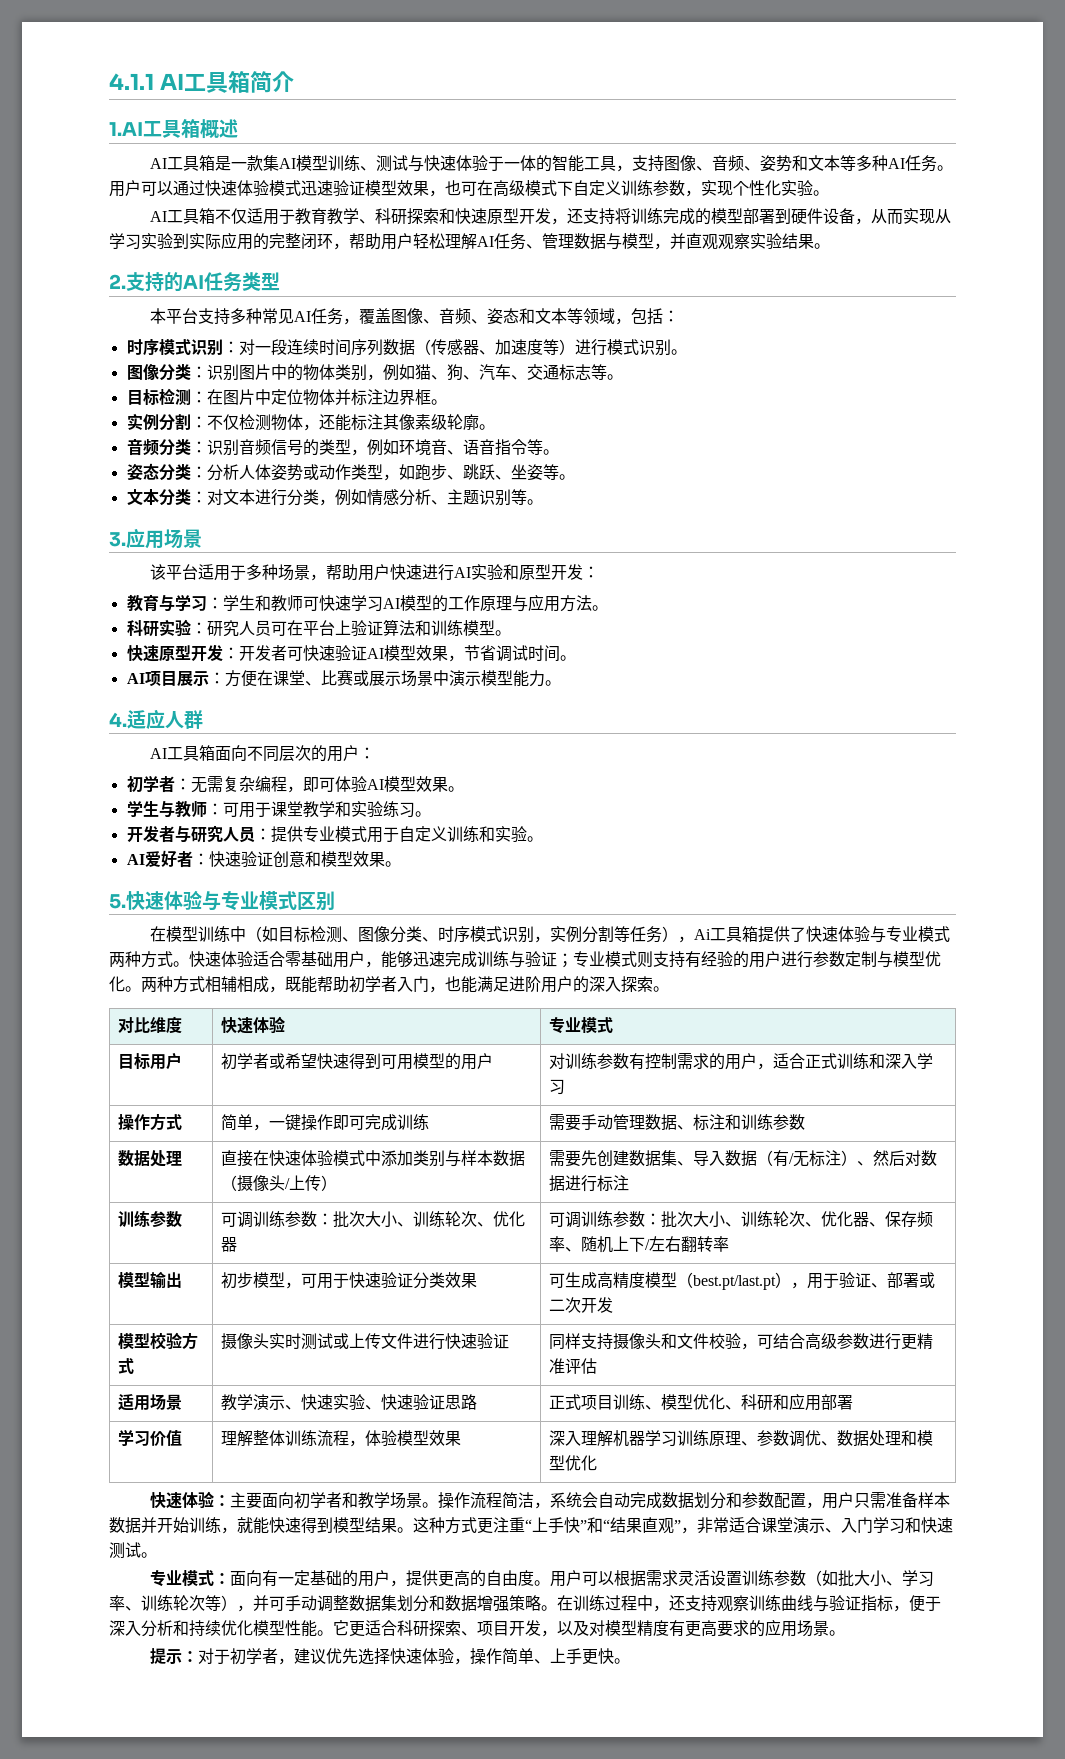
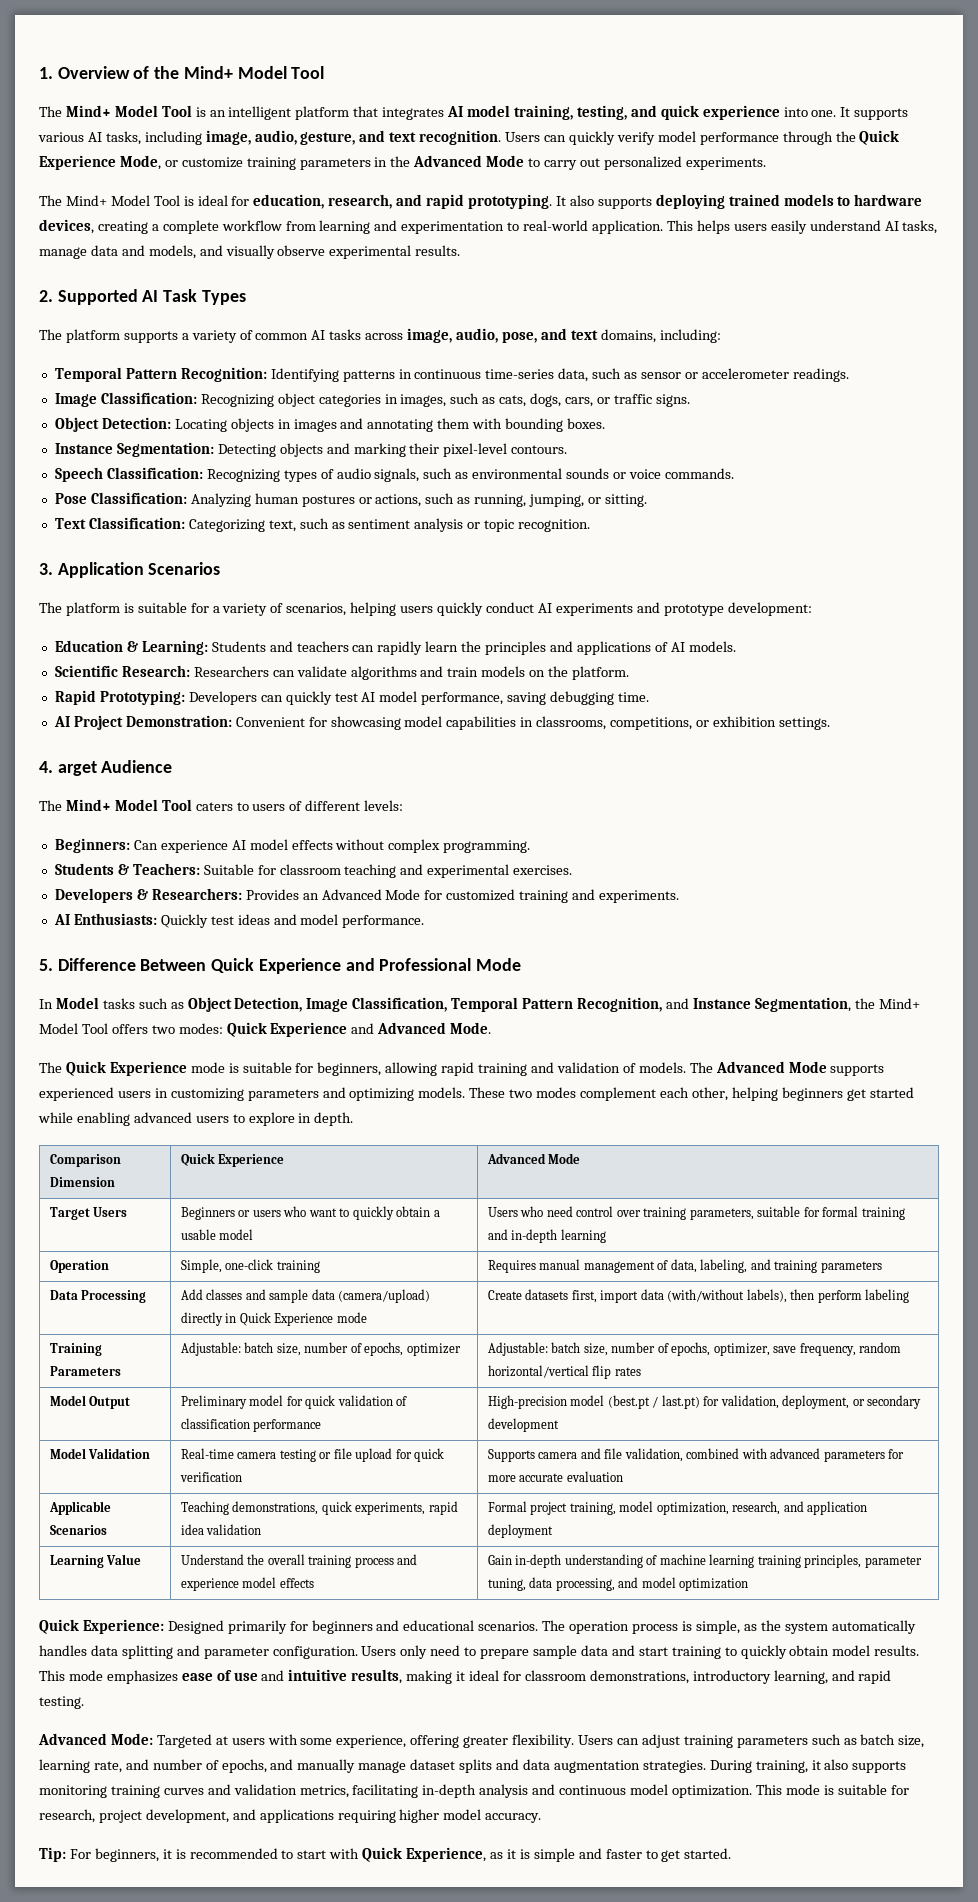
- 4.1.1 AI工具箱简介
- 1.AI工具箱概述
- AI工具箱是一款集AI模型训练、测试与快速体验于一体的智能工具，支持图像、音频、姿势和文本等多种AI任务。用户可以通过快速体验模式迅速验证模型效果，也可在高级模式下自定义训练参数，实现个性化实验。
- AI工具箱不仅适用于教育教学、科研探索和快速原型开发，还支持将训练完成的模型部署到硬件设备，从而实现从学习实验到实际应用的完整闭环，帮助用户轻松理解AI任务、管理数据与模型，并直观观察实验结果。
- 2.支持的AI任务类型
- 本平台支持多种常见AI任务，覆盖图像、音频、姿态和文本等领域，包括：
- 时序模式识别：对一段连续时间序列数据（传感器、加速度等）进行模式识别。
- 图像分类：识别图片中的物体类别，例如猫、狗、汽车、交通标志等。
- 目标检测：在图片中定位物体并标注边界框。
- 实例分割：不仅检测物体，还能标注其像素级轮廓。
- 音频分类：识别音频信号的类型，例如环境音、语音指令等。
- 姿态分类：分析人体姿势或动作类型，如跑步、跳跃、坐姿等。
- 文本分类：对文本进行分类，例如情感分析、主题识别等。
- 3.应用场景
- 该平台适用于多种场景，帮助用户快速进行AI实验和原型开发：
- 教育与学习：学生和教师可快速学习AI模型的工作原理与应用方法。
- 科研实验：研究人员可在平台上验证算法和训练模型。
- 快速原型开发：开发者可快速验证AI模型效果，节省调试时间。
- AI项目展示：方便在课堂、比赛或展示场景中演示模型能力。
- 4.适应人群
- AI工具箱面向不同层次的用户：
- 初学者：无需复杂编程，即可体验AI模型效果。
- 学生与教师：可用于课堂教学和实验练习。
- 开发者与研究人员：提供专业模式用于自定义训练和实验。
- AI爱好者：快速验证创意和模型效果。
- 5.快速体验与专业模式区别
- 在模型训练中（如目标检测、图像分类、时序模式识别，实例分割等任务），Ai工具箱提供了快速体验与专业模式两种方式。快速体验适合零基础用户，能够迅速完成训练与验证；专业模式则支持有经验的用户进行参数定制与模型优化。两种方式相辅相成，既能帮助初学者入门，也能满足进阶用户的深入探索。
- 对比维度 | 快速体验 | 专业模式
- 目标用户 | 初学者或希望快速得到可用模型的用户 | 对训练参数有控制需求的用户，适合正式训练和深入学习
- 操作方式 | 简单，一键操作即可完成训练 | 需要手动管理数据、标注和训练参数
- 数据处理 | 直接在快速体验模式中添加类别与样本数据（摄像头/上传） | 需要先创建数据集、导入数据（有/无标注）、然后对数据进行标注
- 训练参数 | 可调训练参数：批次大小、训练轮次、优化器 | 可调训练参数：批次大小、训练轮次、优化器、保存频率、随机上下/左右翻转率
- 模型输出 | 初步模型，可用于快速验证分类效果 | 可生成高精度模型（best.pt/last.pt），用于验证、部署或二次开发
- 模型校验方式 | 摄像头实时测试或上传文件进行快速验证 | 同样支持摄像头和文件校验，可结合高级参数进行更精准评估
- 适用场景 | 教学演示、快速实验、快速验证思路 | 正式项目训练、模型优化、科研和应用部署
- 学习价值 | 理解整体训练流程，体验模型效果 | 深入理解机器学习训练原理、参数调优、数据处理和模型优化
- 快速体验：主要面向初学者和教学场景。操作流程简洁，系统会自动完成数据划分和参数配置，用户只需准备样本数据并开始训练，就能快速得到模型结果。这种方式更注重“上手快”和“结果直观”，非常适合课堂演示、入门学习和快速测试。
- 专业模式：面向有一定基础的用户，提供更高的自由度。用户可以根据需求灵活设置训练参数（如批大小、学习率、训练轮次等），并可手动调整数据集划分和数据增强策略。在训练过程中，还支持观察训练曲线与验证指标，便于深入分析和持续优化模型性能。它更适合科研探索、项目开发，以及对模型精度有更高要求的应用场景。
- 提示：对于初学者，建议优先选择快速体验，操作简单、上手更快。
+ 1. Overview of the Mind+ Model Tool
+ The Mind+ Model Tool is an intelligent platform that integrates AI model training, testing, and quick experience into one. It supports various AI tasks, including image, audio, gesture, and text recognition. Users can quickly verify model performance through the Quick Experience Mode, or customize training parameters in the Advanced Mode to carry out personalized experiments.
+ The Mind+ Model Tool is ideal for education, research, and rapid prototyping. It also supports deploying trained models to hardware devices, creating a complete workflow from learning and experimentation to real-world application. This helps users easily understand AI tasks, manage data and models, and visually observe experimental results.
+ 2. Supported AI Task Types
+ The platform supports a variety of common AI tasks across image, audio, pose, and text domains, including:
+ Temporal Pattern Recognition: Identifying patterns in continuous time-series data, such as sensor or accelerometer readings.
+ Image Classification: Recognizing object categories in images, such as cats, dogs, cars, or traffic signs.
+ Object Detection: Locating objects in images and annotating them with bounding boxes.
+ Instance Segmentation: Detecting objects and marking their pixel-level contours.
+ Speech Classification: Recognizing types of audio signals, such as environmental sounds or voice commands.
+ Pose Classification: Analyzing human postures or actions, such as running, jumping, or sitting.
+ Text Classification: Categorizing text, such as sentiment analysis or topic recognition.
+ 3. Application Scenarios
+ The platform is suitable for a variety of scenarios, helping users quickly conduct AI experiments and prototype development:
+ Education & Learning: Students and teachers can rapidly learn the principles and applications of AI models.
+ Scientific Research: Researchers can validate algorithms and train models on the platform.
+ Rapid Prototyping: Developers can quickly test AI model performance, saving debugging time.
+ AI Project Demonstration: Convenient for showcasing model capabilities in classrooms, competitions, or exhibition settings.
+ 4. arget Audience
+ The Mind+ Model Tool caters to users of different levels:
+ Beginners: Can experience AI model effects without complex programming.
+ Students & Teachers: Suitable for classroom teaching and experimental exercises.
+ Developers & Researchers: Provides an Advanced Mode for customized training and experiments.
+ AI Enthusiasts: Quickly test ideas and model performance.
+ 5. Difference Between Quick Experience and Professional Mode
+ In Model tasks such as Object Detection, Image Classification, Temporal Pattern Recognition, and Instance Segmentation, the Mind+ Model Tool offers two modes: Quick Experience and Advanced Mode.
+ The Quick Experience mode is suitable for beginners, allowing rapid training and validation of models. The Advanced Mode supports experienced users in customizing parameters and optimizing models. These two modes complement each other, helping beginners get started while enabling advanced users to explore in depth.
+ Comparison Dimension | Quick Experience | Advanced Mode
+ Target Users | Beginners or users who want to quickly obtain a usable model | Users who need control over training parameters, suitable for formal training and in-depth learning
+ Operation | Simple, one-click training | Requires manual management of data, labeling, and training parameters
+ Data Processing | Add classes and sample data (camera/upload) directly in Quick Experience mode | Create datasets first, import data (with/without labels), then perform labeling
+ Training Parameters | Adjustable: batch size, number of epochs, optimizer | Adjustable: batch size, number of epochs, optimizer, save frequency, random horizontal/vertical flip rates
+ Model Output | Preliminary model for quick validation of classification performance | High-precision model (best.pt / last.pt) for validation, deployment, or secondary development
+ Model Validation | Real-time camera testing or file upload for quick verification | Supports camera and file validation, combined with advanced parameters for more accurate evaluation
+ Applicable Scenarios | Teaching demonstrations, quick experiments, rapid idea validation | Formal project training, model optimization, research, and application deployment
+ Learning Value | Understand the overall training process and experience model effects | Gain in-depth understanding of machine learning training principles, parameter tuning, data processing, and model optimization
+ Quick Experience: Designed primarily for beginners and educational scenarios. The operation process is simple, as the system automatically handles data splitting and parameter configuration. Users only need to prepare sample data and start training to quickly obtain model results. This mode emphasizes ease of use and intuitive results, making it ideal for classroom demonstrations, introductory learning, and rapid testing.
+ Advanced Mode: Targeted at users with some experience, offering greater flexibility. Users can adjust training parameters such as batch size, learning rate, and number of epochs, and manually manage dataset splits and data augmentation strategies. During training, it also supports monitoring training curves and validation metrics, facilitating in-depth analysis and continuous model optimization. This mode is suitable for research, project development, and applications requiring higher model accuracy.
+ Tip: For beginners, it is recommended to start with Quick Experience, as it is simple and faster to get started.

